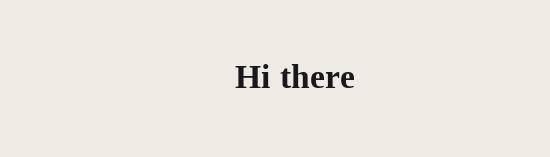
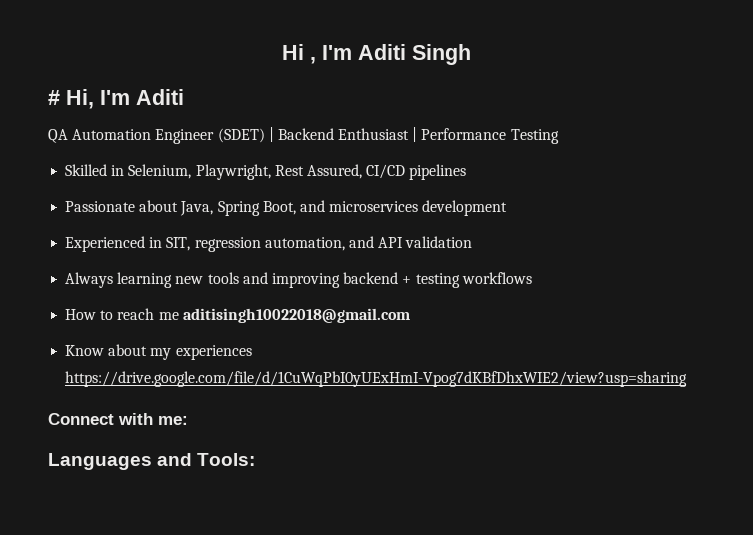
- Hi there
+ Hi , I'm Aditi Singh
+ # Hi, I'm Aditi
+ QA Automation Engineer (SDET) | Backend Enthusiast | Performance Testing
+ Skilled in Selenium, Playwright, Rest Assured, CI/CD pipelines
+ Passionate about Java, Spring Boot, and microservices development
+ Experienced in SIT, regression automation, and API validation
+ Always learning new tools and improving backend + testing workflows
+ How to reach me aditisingh10022018@gmail.com
+ Know about my experiences https://drive.google.com/file/d/1CuWqPbI0yUExHmI-Vpog7dKBfDhxWIE2/view?usp=sharing
+ Connect with me:
+ Languages and Tools:

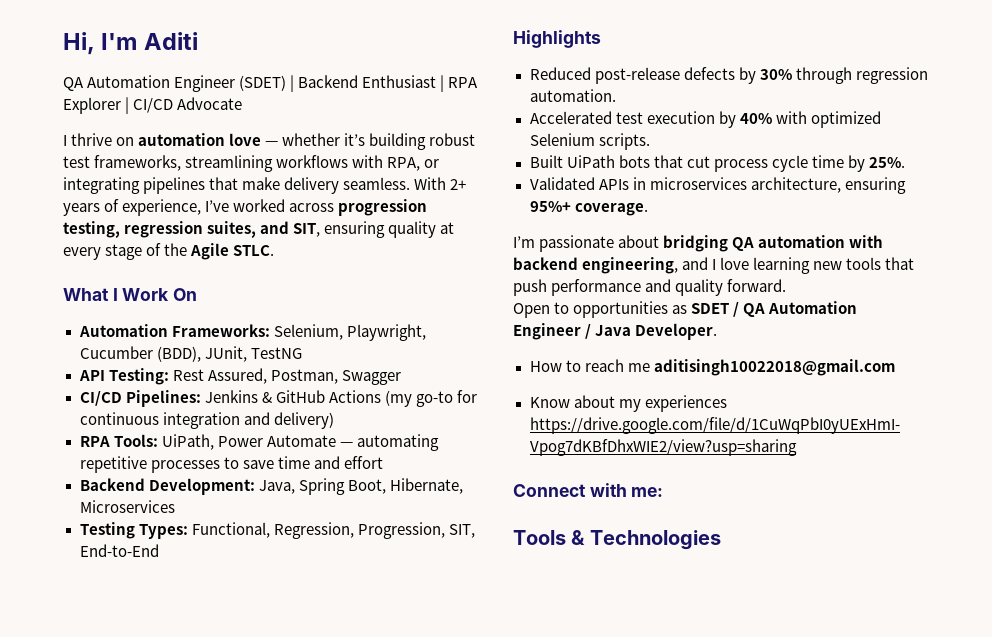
- Hi , I'm Aditi Singh
- # Hi, I'm Aditi
+ Hi, I'm Aditi
- QA Automation Engineer (SDET) | Backend Enthusiast | Performance Testing
- Skilled in Selenium, Playwright, Rest Assured, CI/CD pipelines
- Passionate about Java, Spring Boot, and microservices development
- Experienced in SIT, regression automation, and API validation
- Always learning new tools and improving backend + testing workflows
+ QA Automation Engineer (SDET) | Backend Enthusiast | RPA Explorer | CI/CD Advocate
+ I thrive on automation love — whether it’s building robust test frameworks, streamlining workflows with RPA, or integrating pipelines that make delivery seamless. With 2+ years of experience, I’ve worked across progression testing, regression suites, and SIT, ensuring quality at every stage of the Agile STLC.
+ What I Work On
+ Automation Frameworks: Selenium, Playwright, Cucumber (BDD), JUnit, TestNG
+ API Testing: Rest Assured, Postman, Swagger
+ CI/CD Pipelines: Jenkins & GitHub Actions (my go-to for continuous integration and delivery)
+ RPA Tools: UiPath, Power Automate — automating repetitive processes to save time and effort
+ Backend Development: Java, Spring Boot, Hibernate, Microservices
+ Testing Types: Functional, Regression, Progression, SIT, End-to-End
+ Highlights
+ Reduced post-release defects by 30% through regression automation.
+ Accelerated test execution by 40% with optimized Selenium scripts.
+ Built UiPath bots that cut process cycle time by 25%.
+ Validated APIs in microservices architecture, ensuring 95%+ coverage.
+ I’m passionate about bridging QA automation with backend engineering, and I love learning new tools that push performance and quality forward.
+ Open to opportunities as SDET / QA Automation Engineer / Java Developer.
- Languages and Tools:
+ Tools & Technologies

